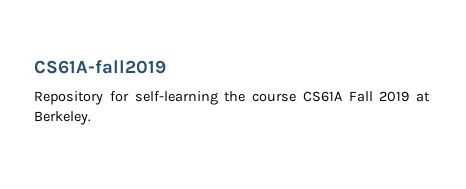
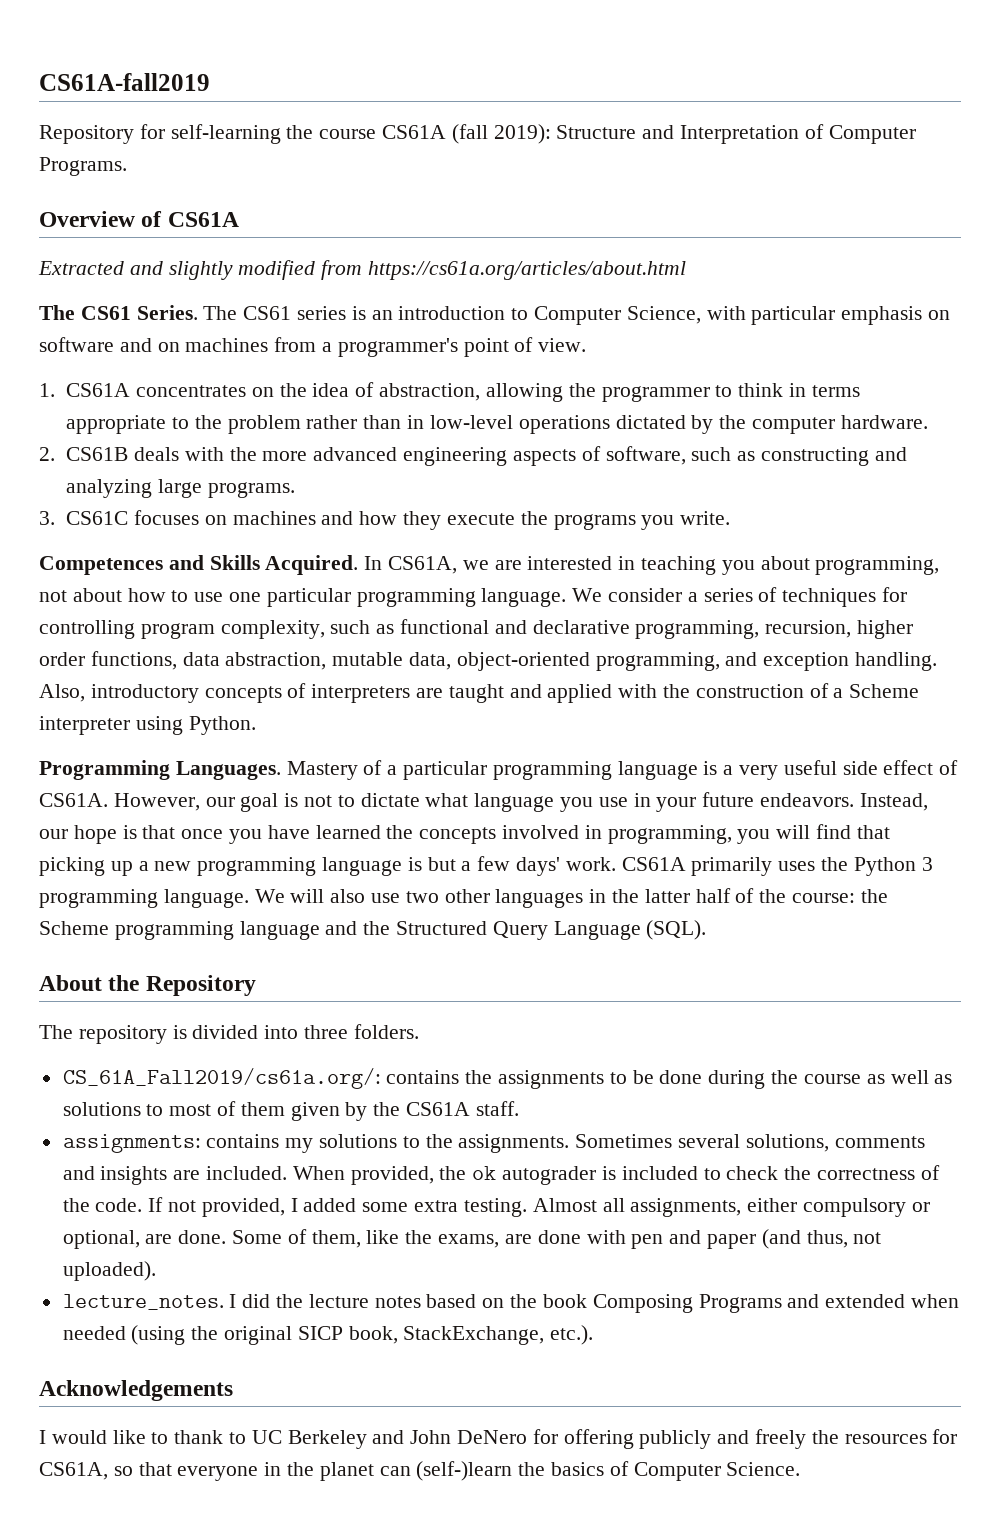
- Repository for self-learning the course CS61A Fall 2019 at Berkeley.
+ Repository for self-learning the course CS61A (fall 2019): Structure and Interpretation of Computer Programs.
+ Overview of CS61A
+ Extracted and slightly modified from https://cs61a.org/articles/about.html
+ The CS61 Series. The CS61 series is an introduction to Computer Science, with particular emphasis on software and on machines from a programmer's point of view.
+ 1. CS61A concentrates on the idea of abstraction, allowing the programmer to think in terms appropriate to the problem rather than in low-level operations dictated by the computer hardware.
+ 2. CS61B deals with the more advanced engineering aspects of software, such as constructing and analyzing large programs.
+ 3. CS61C focuses on machines and how they execute the programs you write.
+ Competences and Skills Acquired. In CS61A, we are interested in teaching you about programming, not about how to use one particular programming language. We consider a series of techniques for controlling program complexity, such as functional and declarative programming, recursion, higher order functions, data abstraction, mutable data, object-oriented programming, and exception handling. Also, introductory concepts of interpreters are taught and applied with the construction of a Scheme interpreter using Python.
+ Programming Languages. Mastery of a particular programming language is a very useful side effect of CS61A. However, our goal is not to dictate what language you use in your future endeavors. Instead, our hope is that once you have learned the concepts involved in programming, you will find that picking up a new programming language is but a few days' work. CS61A primarily uses the Python 3 programming language. We will also use two other languages in the latter half of the course: the Scheme programming language and the Structured Query Language (SQL).
+ About the Repository
+ The repository is divided into three folders.
+ CS_61A_Fall2019/cs61a.org/: contains the assignments to be done during the course as well as solutions to most of them given by the CS61A staff.
+ assignments: contains my solutions to the assignments. Sometimes several solutions, comments and insights are included. When provided, the ok autograder is included to check the correctness of the code. If not provided, I added some extra testing. Almost all assignments, either compulsory or optional, are done. Some of them, like the exams, are done with pen and paper (and thus, not uploaded).
+ lecture_notes. I did the lecture notes based on the book Composing Programs and extended when needed (using the original SICP book, StackExchange, etc.).
+ Acknowledgements
+ I would like to thank to UC Berkeley and John DeNero for offering publicly and freely the resources for CS61A, so that everyone in the planet can (self-)learn the basics of Computer Science.

